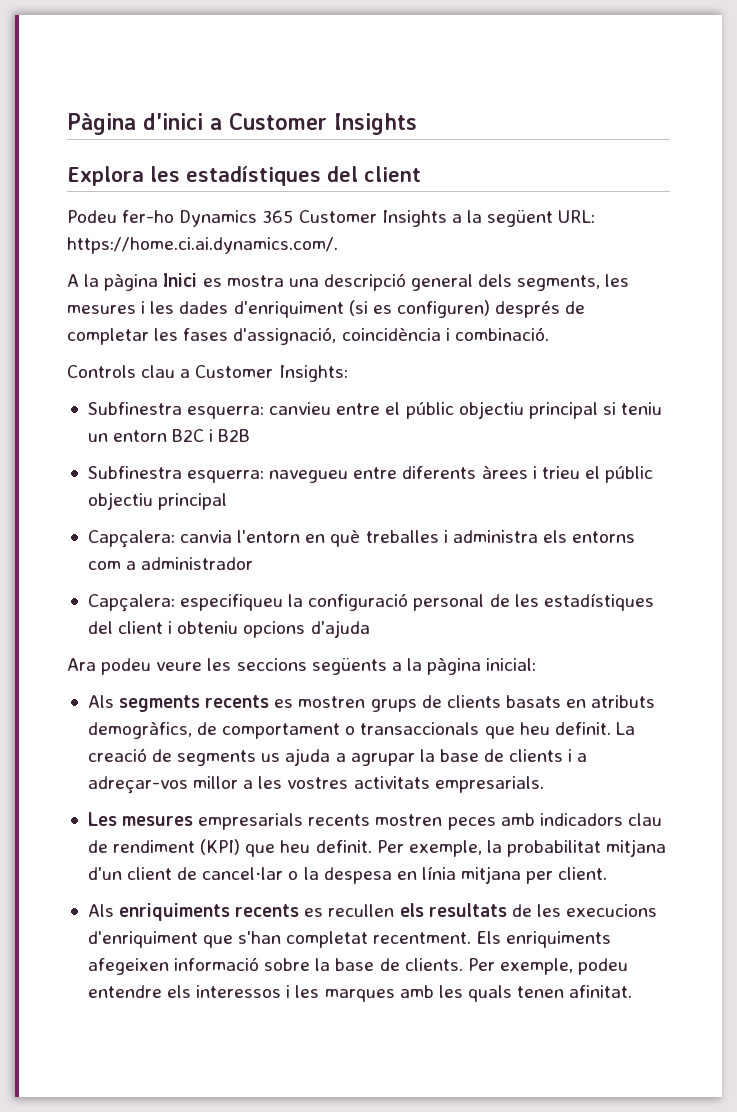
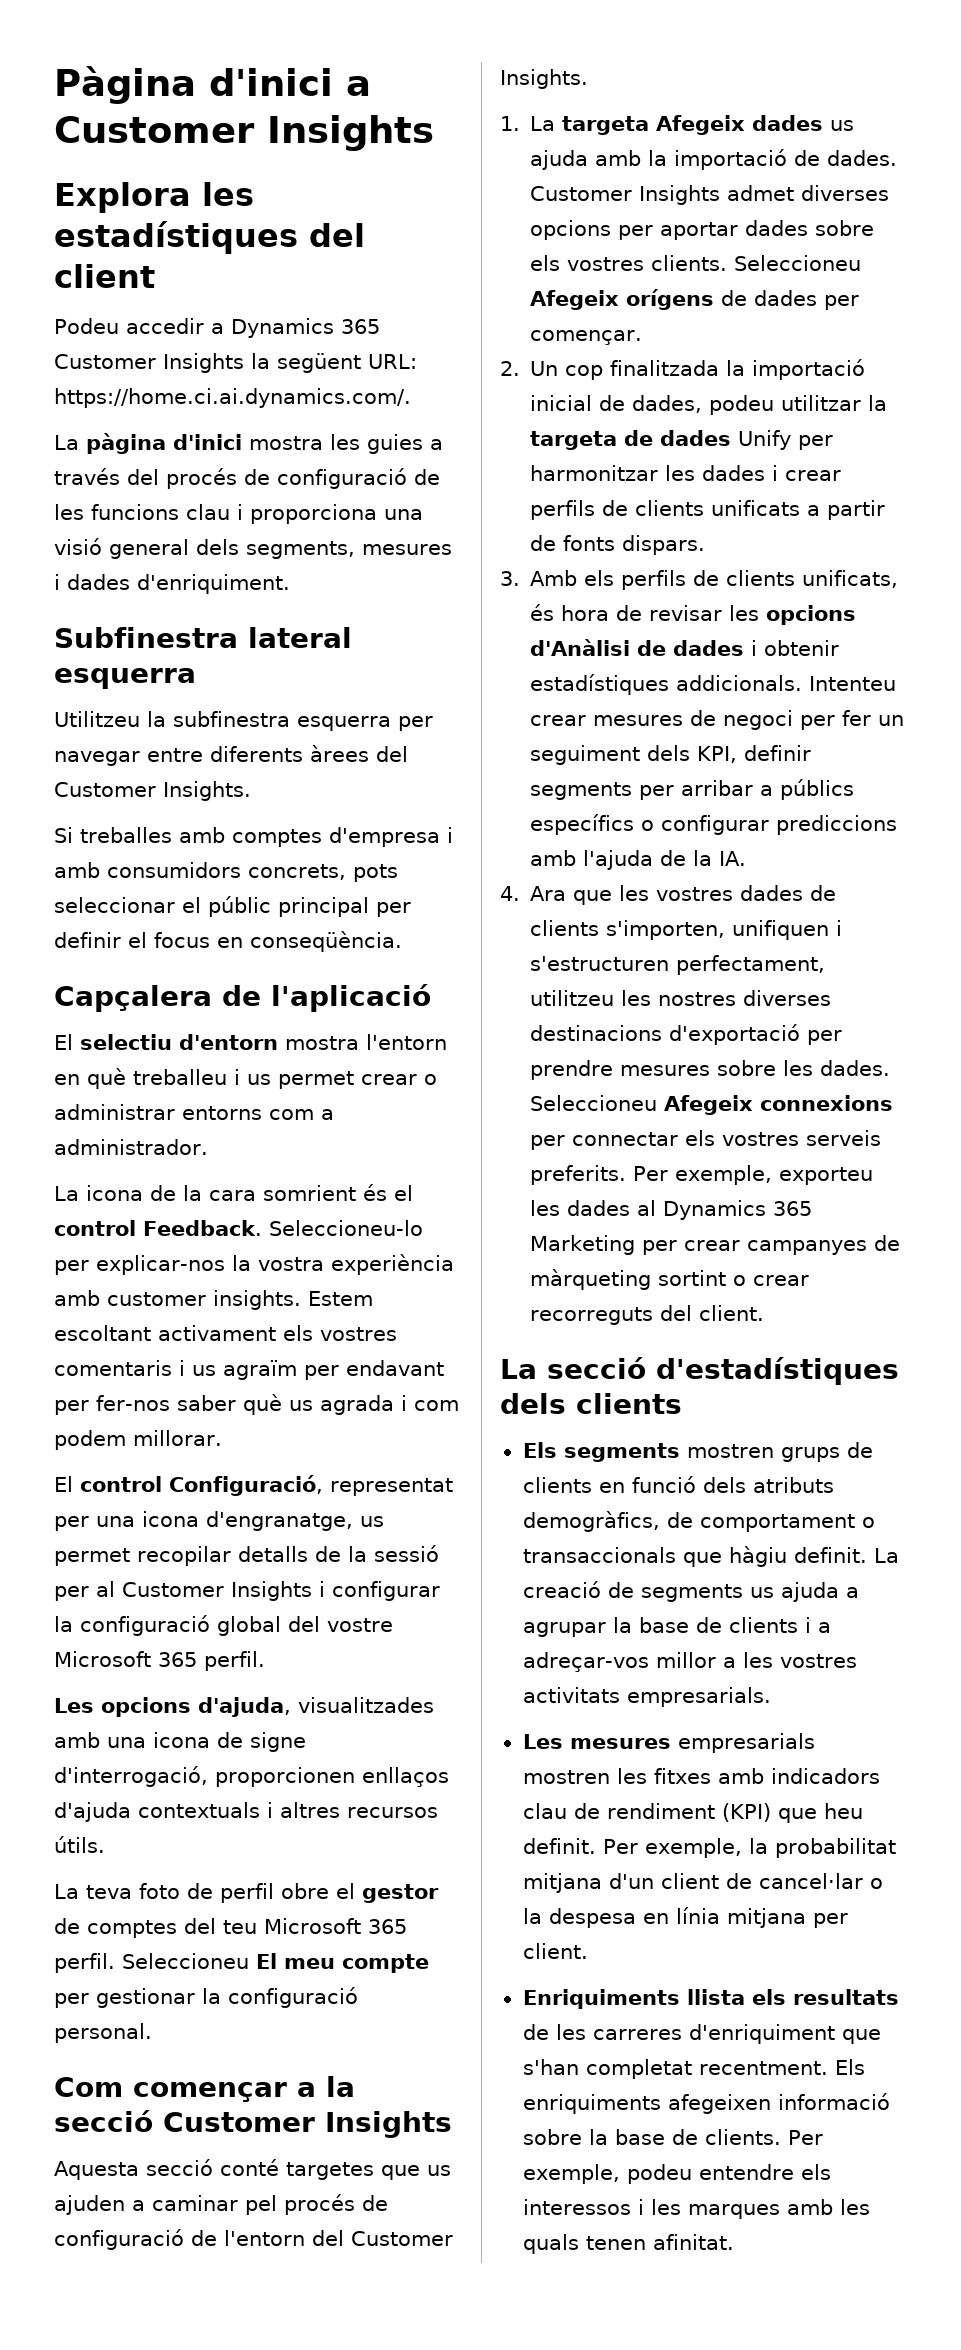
- Podeu fer-ho Dynamics 365 Customer Insights a la següent URL: https://home.ci.ai.dynamics.com/.
+ Podeu accedir a Dynamics 365 Customer Insights la següent URL: https://home.ci.ai.dynamics.com/.
- A la pàgina Inici es mostra una descripció general dels segments, les mesures i les dades d'enriquiment (si es configuren) després de completar les fases d'assignació, coincidència i combinació.
- Controls clau a Customer Insights:
- Subfinestra esquerra: canvieu entre el públic objectiu principal si teniu un entorn B2C i B2B
- Subfinestra esquerra: navegueu entre diferents àrees i trieu el públic objectiu principal
- Capçalera: canvia l'entorn en què treballes i administra els entorns com a administrador
- Capçalera: especifiqueu la configuració personal de les estadístiques del client i obteniu opcions d'ajuda
- Ara podeu veure les seccions següents a la pàgina inicial:
- Als segments recents es mostren grups de clients basats en atributs demogràfics, de comportament o transaccionals que heu definit.
+ La pàgina d'inici mostra les guies a través del procés de configuració de les funcions clau i proporciona una visió general dels segments, mesures i dades d'enriquiment.
+ Subfinestra lateral esquerra
+ Utilitzeu la subfinestra esquerra per navegar entre diferents àrees del Customer Insights.
+ Si treballes amb comptes d'empresa i amb consumidors concrets, pots seleccionar el públic principal per definir el focus en conseqüència.
+ Capçalera de l'aplicació
+ El selectiu d'entorn mostra l'entorn en què treballeu i us permet crear o administrar entorns com a administrador.
+ La icona de la cara somrient és el control Feedback. Seleccioneu-lo per explicar-nos la vostra experiència amb customer insights. Estem escoltant activament els vostres comentaris i us agraïm per endavant per fer-nos saber què us agrada i com podem millorar.
+ El control Configuració, representat per una icona d'engranatge, us permet recopilar detalls de la sessió per al Customer Insights i configurar la configuració global del vostre Microsoft 365 perfil.
+ Les opcions d'ajuda, visualitzades amb una icona de signe d'interrogació, proporcionen enllaços d'ajuda contextuals i altres recursos útils.
+ La teva foto de perfil obre el gestor de comptes del teu Microsoft 365 perfil. Seleccioneu El meu compte per gestionar la configuració personal.
+ Com començar a la secció Customer Insights
+ Aquesta secció conté targetes que us ajuden a caminar pel procés de configuració de l'entorn del Customer Insights.
+ 1. La targeta Afegeix dades us ajuda amb la importació de dades. Customer Insights admet diverses opcions per aportar dades sobre els vostres clients. Seleccioneu Afegeix orígens de dades per començar.
+ 2. Un cop finalitzada la importació inicial de dades, podeu utilitzar la targeta de dades Unify per harmonitzar les dades i crear perfils de clients unificats a partir de fonts dispars.
+ 3. Amb els perfils de clients unificats, és hora de revisar les opcions d'Anàlisi de dades i obtenir estadístiques addicionals. Intenteu crear mesures de negoci per fer un seguiment dels KPI, definir segments per arribar a públics específics o configurar prediccions amb l'ajuda de la IA.
+ 4. Ara que les vostres dades de clients s'importen, unifiquen i s'estructuren perfectament, utilitzeu les nostres diverses destinacions d'exportació per prendre mesures sobre les dades. Seleccioneu Afegeix connexions per connectar els vostres serveis preferits. Per exemple, exporteu les dades al Dynamics 365 Marketing per crear campanyes de màrqueting sortint o crear recorreguts del client.
+ La secció d'estadístiques dels clients
+ Els segments mostren grups de clients en funció dels atributs demogràfics, de comportament o transaccionals que hàgiu definit.
- Les mesures empresarials recents mostren peces amb indicadors clau de rendiment (KPI) que heu definit.
+ Les mesures empresarials mostren les fitxes amb indicadors clau de rendiment (KPI) que heu definit.
- Als enriquiments recents es recullen els resultats de les execucions d'enriquiment que s'han completat recentment.
+ Enriquiments llista els resultats de les carreres d'enriquiment que s'han completat recentment.

